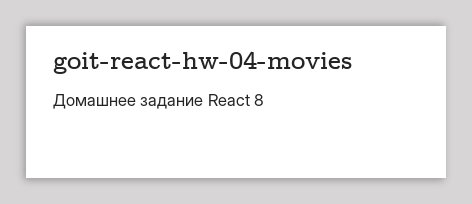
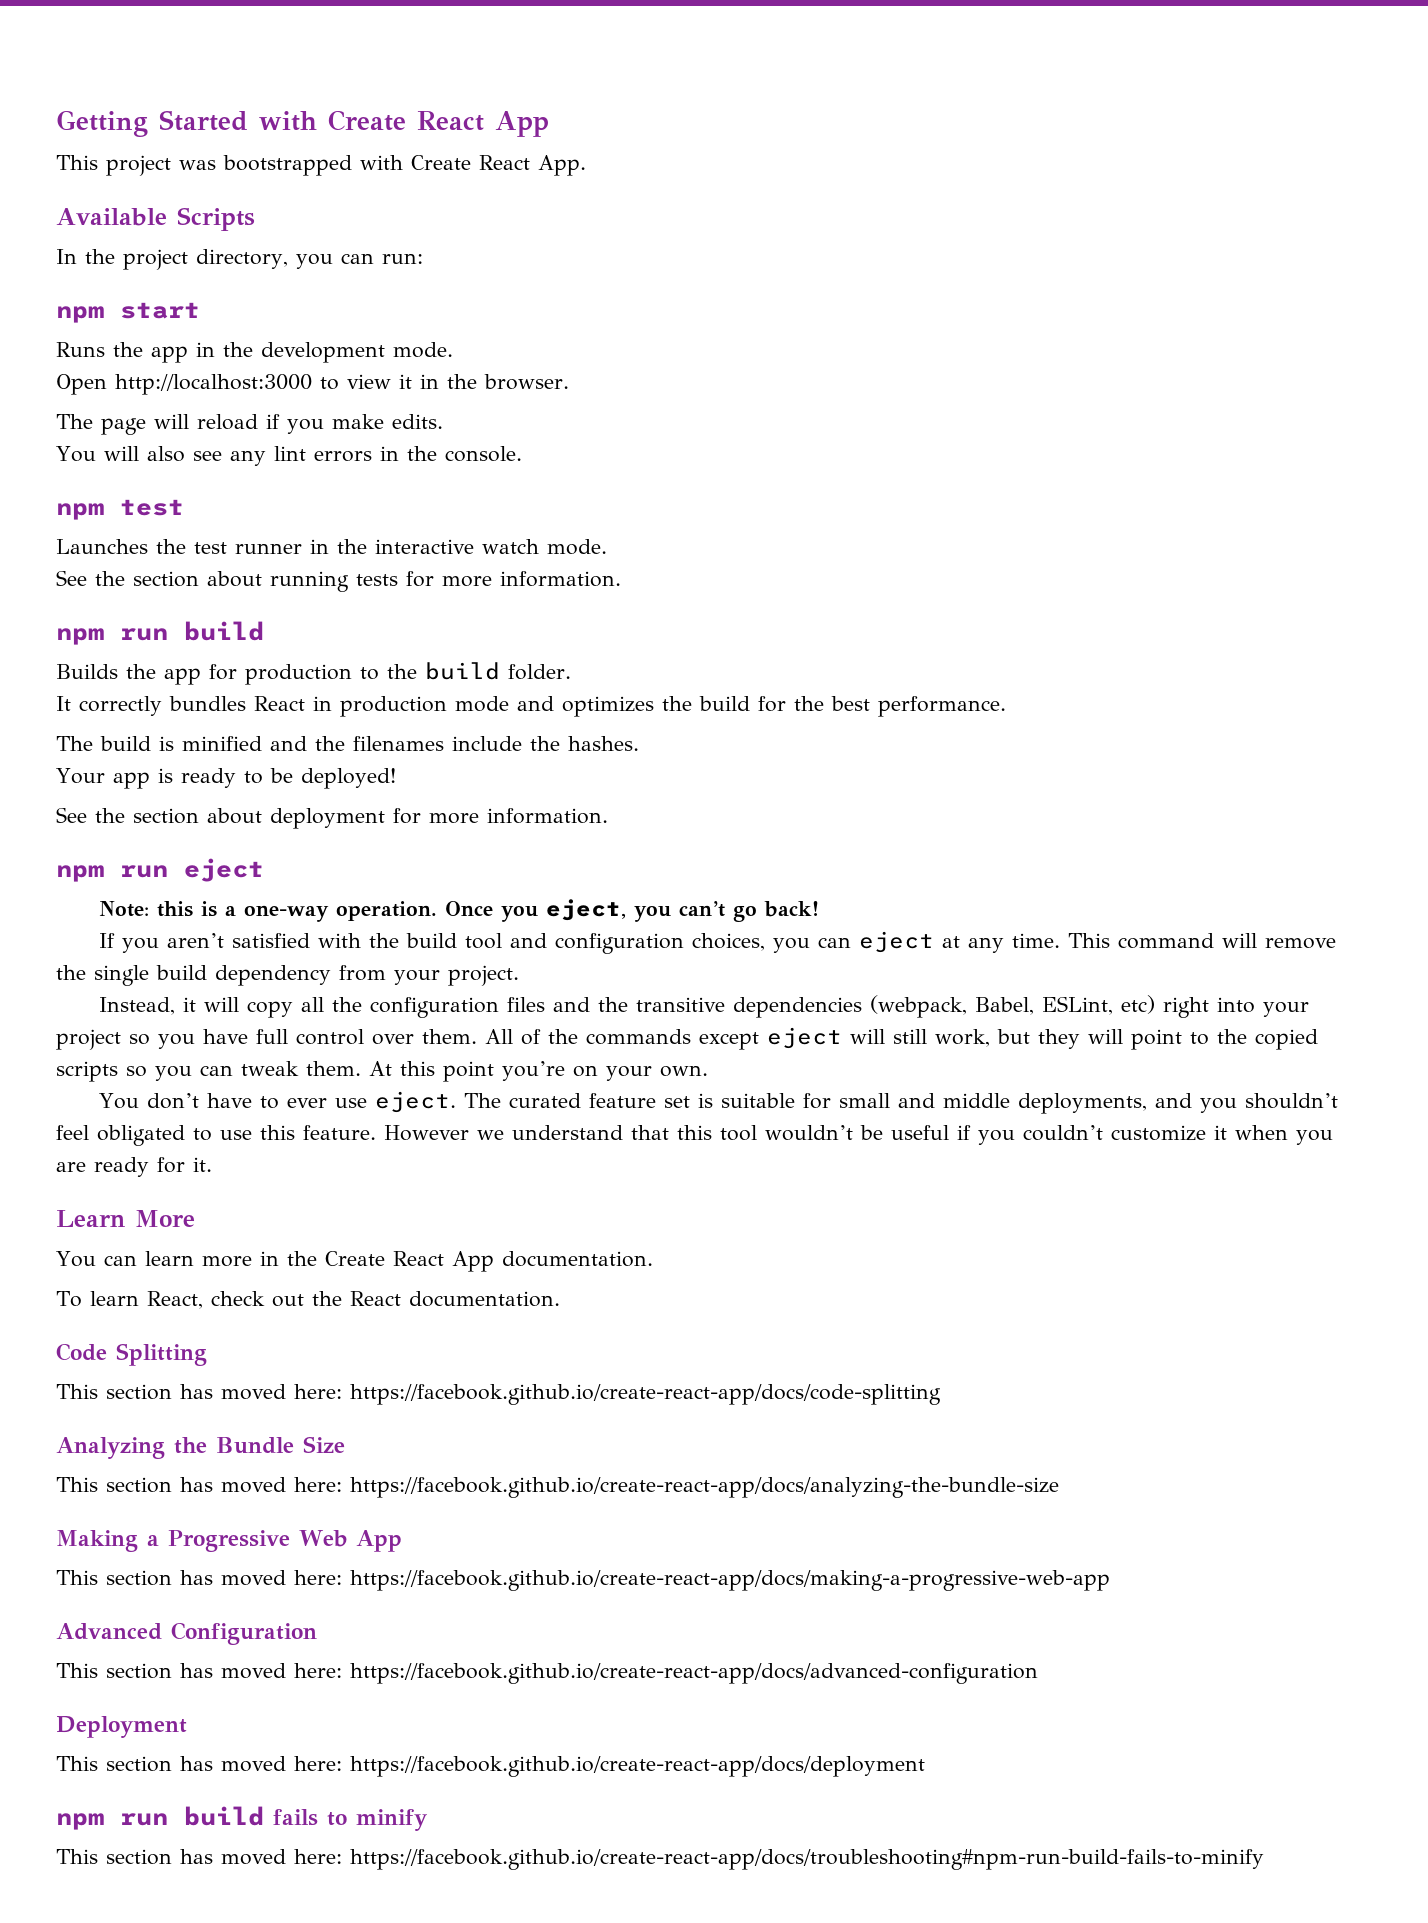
- goit-react-hw-04-movies
- Домашнее задание React 8
+ Getting Started with Create React App
+ This project was bootstrapped with Create React App.
+ Available Scripts
+ In the project directory, you can run:
+ npm start
+ Runs the app in the development mode.
+ Open http://localhost:3000 to view it in the browser.
+ The page will reload if you make edits.
+ You will also see any lint errors in the console.
+ npm test
+ Launches the test runner in the interactive watch mode.
+ See the section about running tests for more information.
+ npm run build
+ Builds the app for production to the build folder.
+ It correctly bundles React in production mode and optimizes the build for the best performance.
+ The build is minified and the filenames include the hashes.
+ Your app is ready to be deployed!
+ See the section about deployment for more information.
+ npm run eject
+ Note: this is a one-way operation. Once you eject, you can’t go back!
+ If you aren’t satisfied with the build tool and configuration choices, you can eject at any time. This command will remove the single build dependency from your project.
+ Instead, it will copy all the configuration files and the transitive dependencies (webpack, Babel, ESLint, etc) right into your project so you have full control over them. All of the commands except eject will still work, but they will point to the copied scripts so you can tweak them. At this point you’re on your own.
+ You don’t have to ever use eject. The curated feature set is suitable for small and middle deployments, and you shouldn’t feel obligated to use this feature. However we understand that this tool wouldn’t be useful if you couldn’t customize it when you are ready for it.
+ Learn More
+ You can learn more in the Create React App documentation.
+ To learn React, check out the React documentation.
+ Code Splitting
+ This section has moved here: https://facebook.github.io/create-react-app/docs/code-splitting
+ Analyzing the Bundle Size
+ This section has moved here: https://facebook.github.io/create-react-app/docs/analyzing-the-bundle-size
+ Making a Progressive Web App
+ This section has moved here: https://facebook.github.io/create-react-app/docs/making-a-progressive-web-app
+ Advanced Configuration
+ This section has moved here: https://facebook.github.io/create-react-app/docs/advanced-configuration
+ Deployment
+ This section has moved here: https://facebook.github.io/create-react-app/docs/deployment
+ npm run build fails to minify
+ This section has moved here: https://facebook.github.io/create-react-app/docs/troubleshooting#npm-run-build-fails-to-minify

